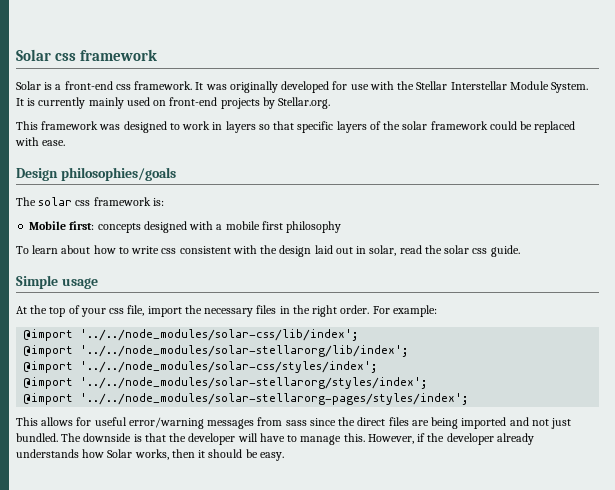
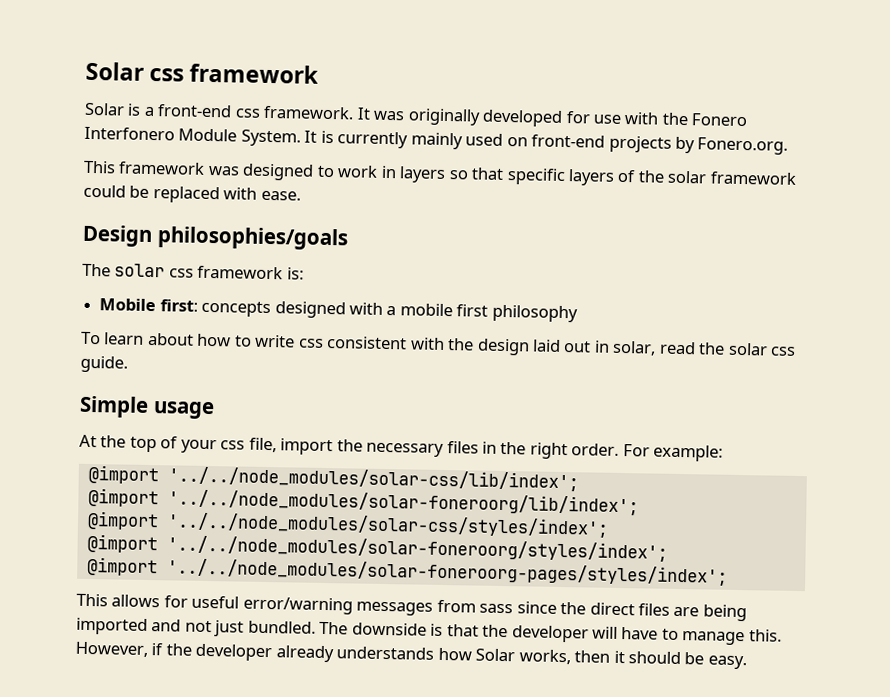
- It was originally developed for use with the Stellar Interstellar Module System.
+ It was originally developed for use with the Fonero Interfonero Module System.
- It is currently mainly used on front-end projects by Stellar.org.
+ It is currently mainly used on front-end projects by Fonero.org.
- @import '../../node_modules/solar-stellarorg/lib/index';
+ @import '../../node_modules/solar-foneroorg/lib/index';
- @import '../../node_modules/solar-stellarorg/styles/index';
- @import '../../node_modules/solar-stellarorg-pages/styles/index';
+ @import '../../node_modules/solar-foneroorg/styles/index';
+ @import '../../node_modules/solar-foneroorg-pages/styles/index';

